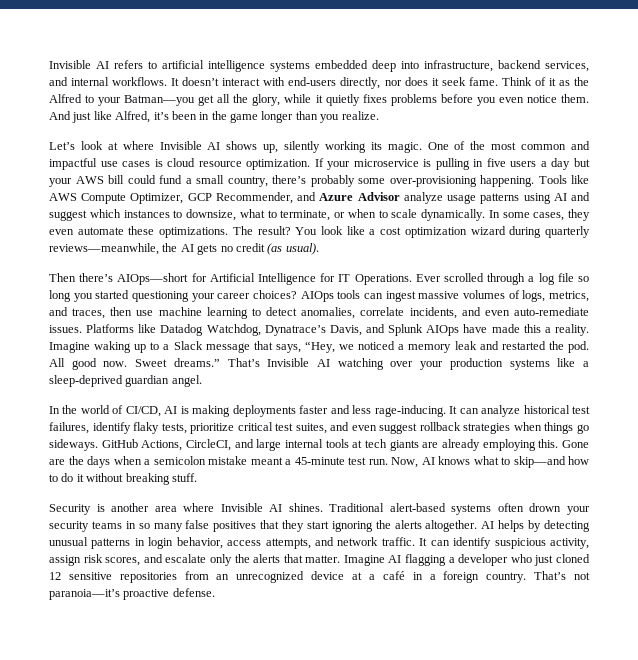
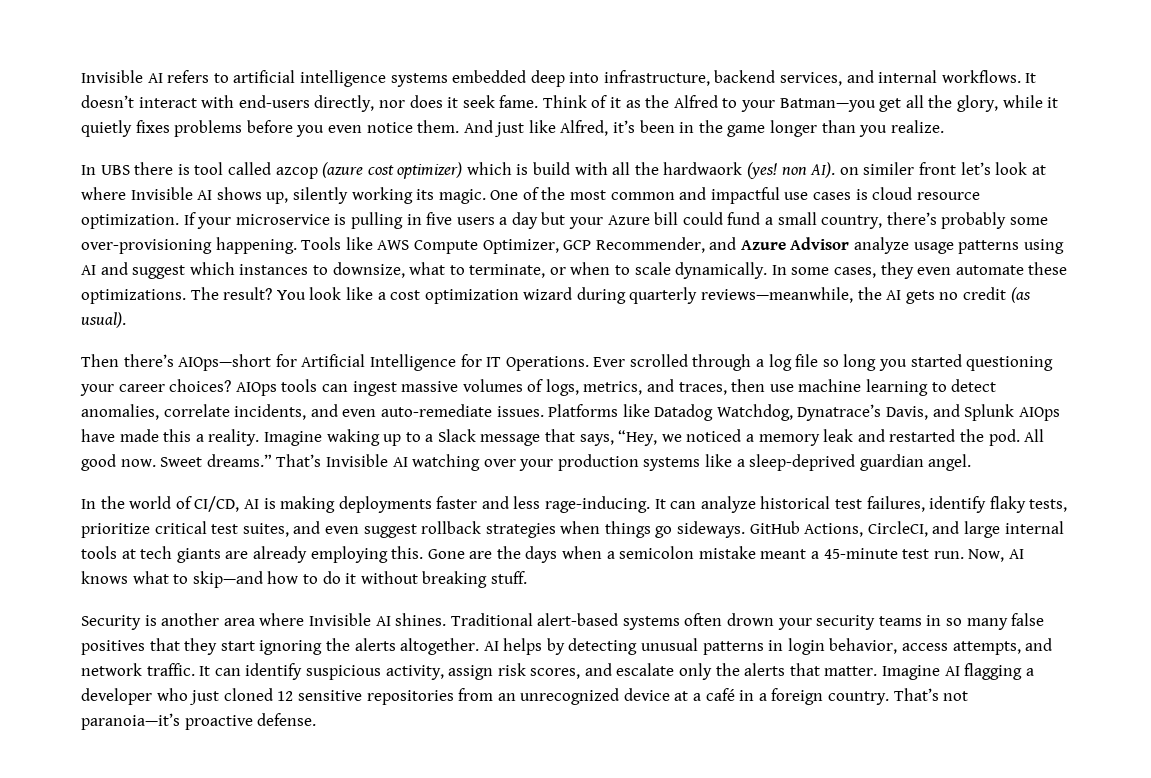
- Let’s look at where Invisible AI shows up, silently working its magic.
+ In UBS there is tool called azcop (azure cost optimizer) which is build with all the hardwaork (yes! non AI). on similer front let’s look at where Invisible AI shows up, silently working its magic.
- If your microservice is pulling in five users a day but your AWS bill could fund a small country, there’s probably some over-provisioning happening.
+ If your microservice is pulling in five users a day but your Azure bill could fund a small country, there’s probably some over-provisioning happening.

